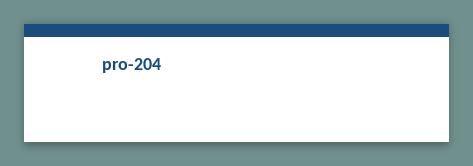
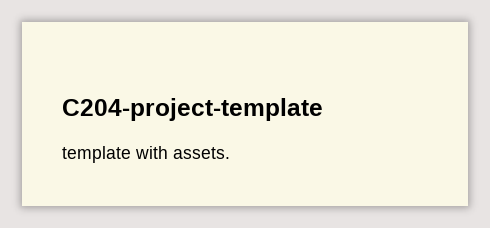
- pro-204
+ C204-project-template
+ template with assets.

